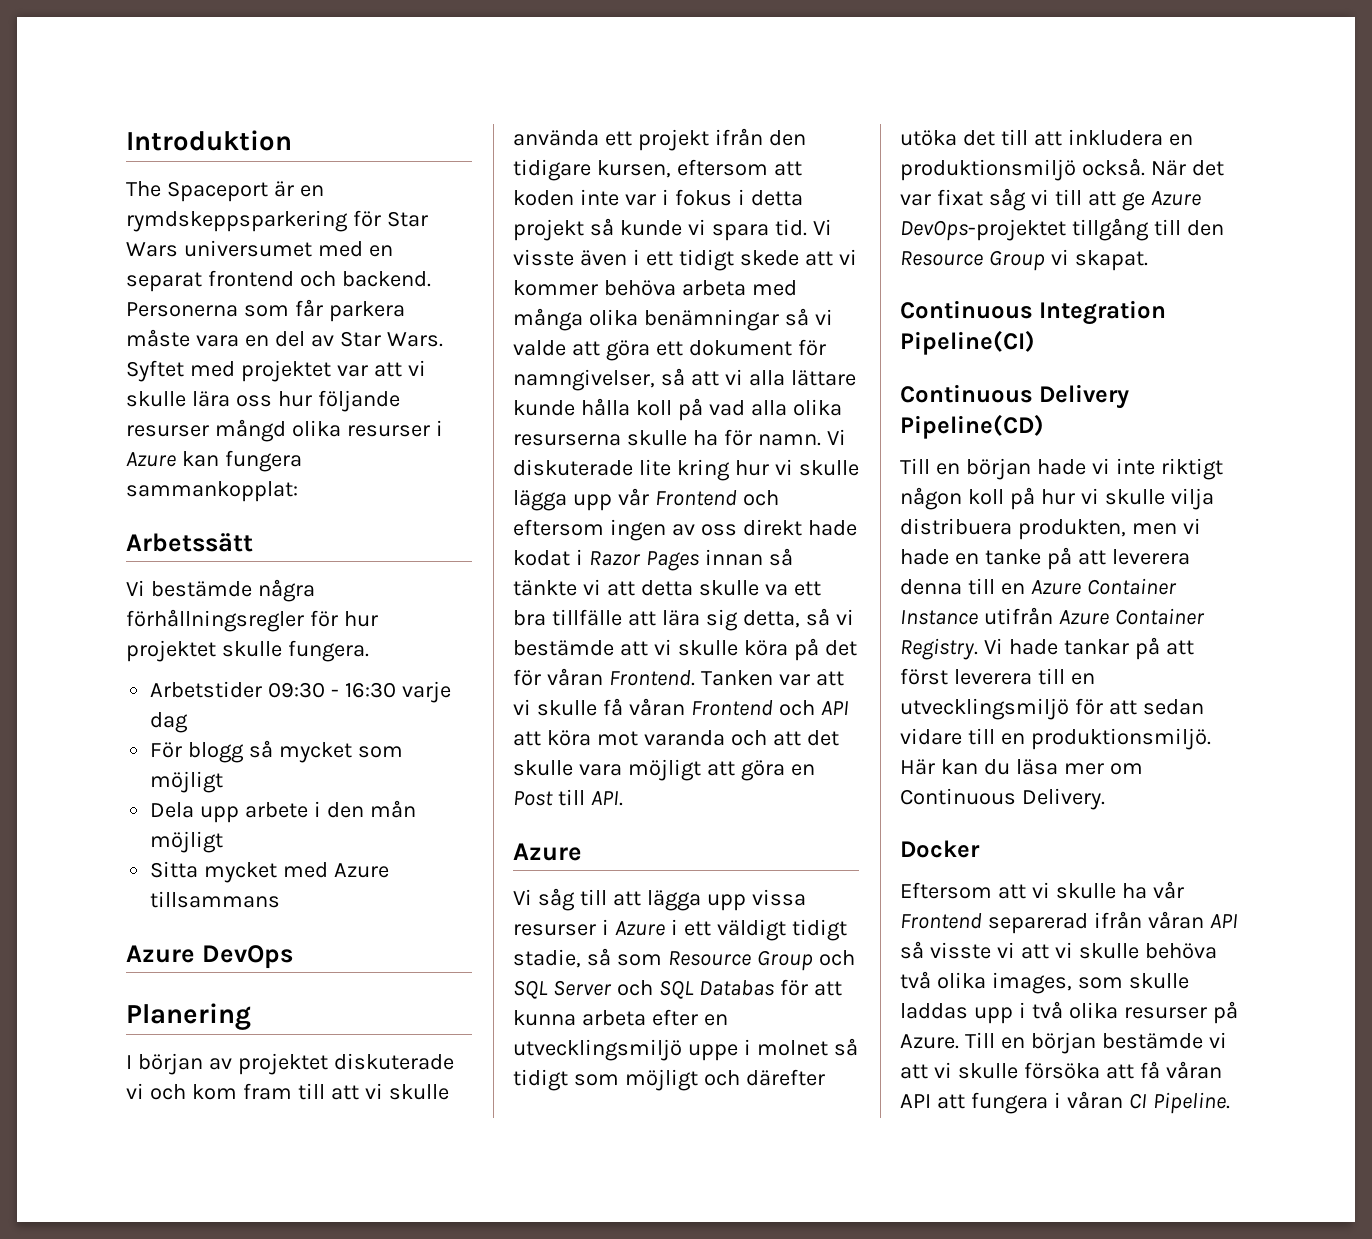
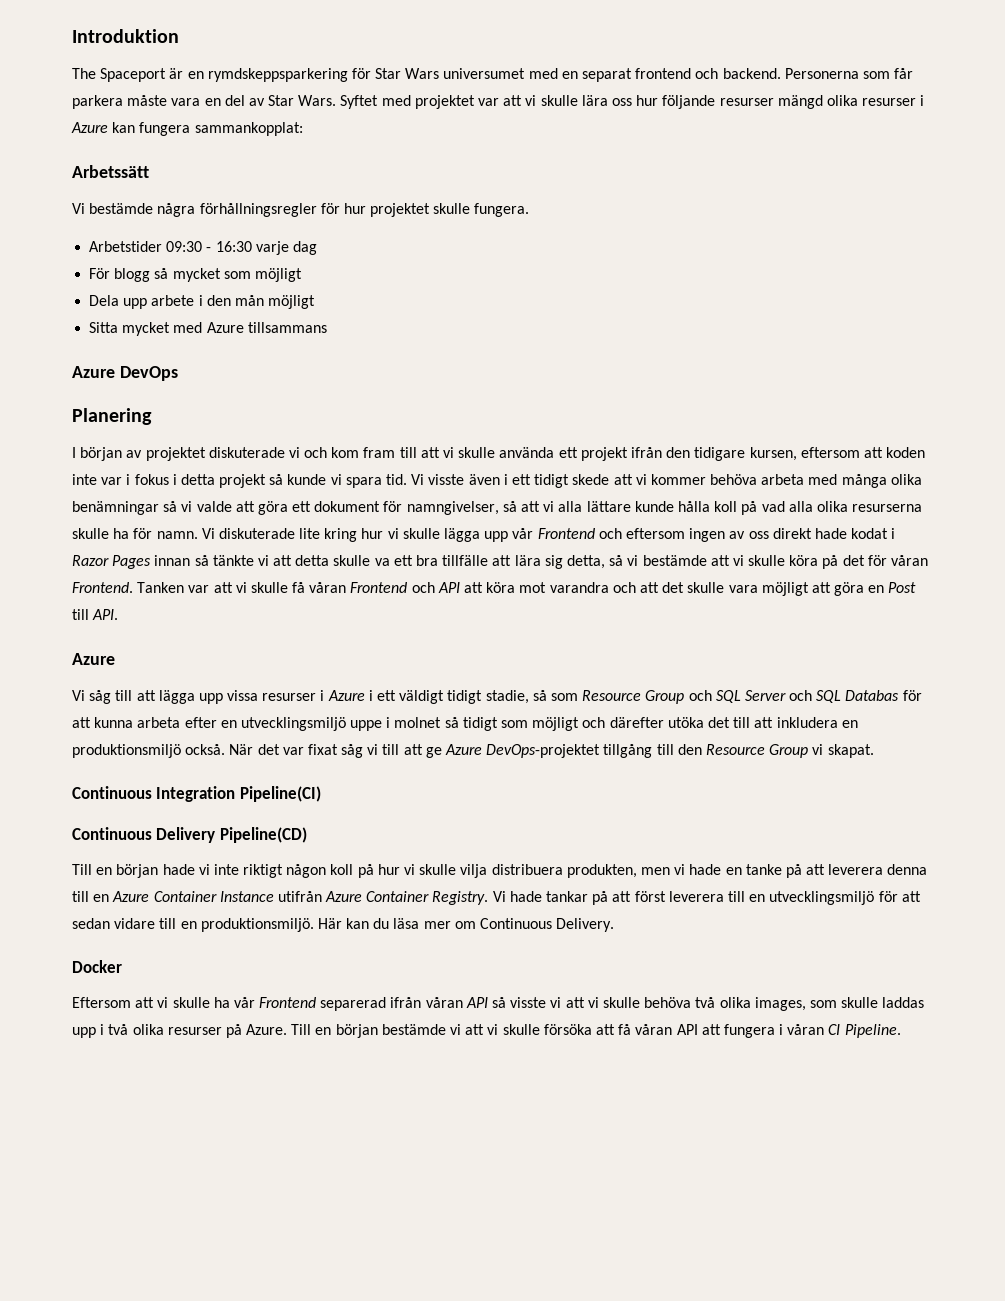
- Syftet med projektet var att vi skulle lära oss hur följande resurser mångd olika resurser i Azure kan fungera sammankopplat:
+ Syftet med projektet var att vi skulle lära oss hur följande resurser mängd olika resurser i Azure kan fungera sammankopplat:
- Tanken var att vi skulle få våran Frontend och API att köra mot varanda och att det skulle vara möjligt att göra en Post till API.
+ Tanken var att vi skulle få våran Frontend och API att köra mot varandra och att det skulle vara möjligt att göra en Post till API.

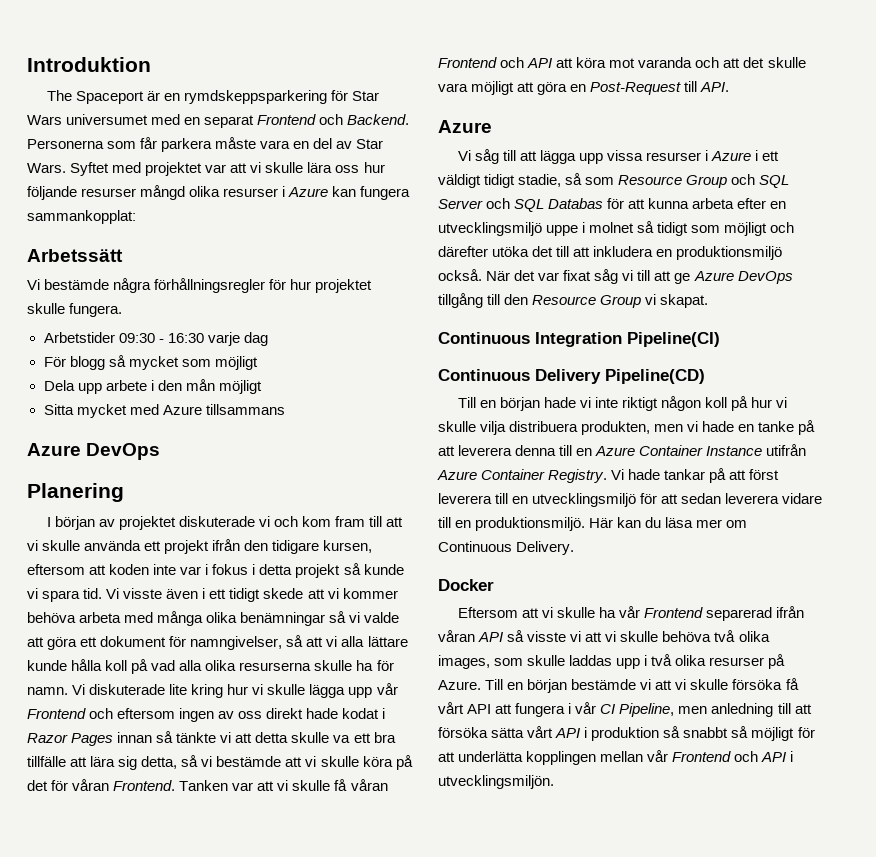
- The Spaceport är en rymdskeppsparkering för Star Wars universumet med en separat frontend och backend.
+ The Spaceport är en rymdskeppsparkering för Star Wars universumet med en separat Frontend och Backend.
- Syftet med projektet var att vi skulle lära oss hur följande resurser mängd olika resurser i Azure kan fungera sammankopplat:
+ Syftet med projektet var att vi skulle lära oss hur följande resurser mångd olika resurser i Azure kan fungera sammankopplat:
- Tanken var att vi skulle få våran Frontend och API att köra mot varandra och att det skulle vara möjligt att göra en Post till API.
+ Tanken var att vi skulle få våran Frontend och API att köra mot varanda och att det skulle vara möjligt att göra en Post-Request till API.
- När det var fixat såg vi till att ge Azure DevOps-projektet tillgång till den Resource Group vi skapat.
+ När det var fixat såg vi till att ge Azure DevOps tillgång till den Resource Group vi skapat.
- Vi hade tankar på att först leverera till en utvecklingsmiljö för att sedan vidare till en produktionsmiljö.
+ Vi hade tankar på att först leverera till en utvecklingsmiljö för att sedan leverera vidare till en produktionsmiljö.
- Till en början bestämde vi att vi skulle försöka att få våran API att fungera i våran CI Pipeline.
+ Till en början bestämde vi att vi skulle försöka få vårt API att fungera i vår CI Pipeline, men anledning till att försöka sätta vårt API i produktion så snabbt så möjligt för att underlätta kopplingen mellan vår Frontend och API i utvecklingsmiljön.

